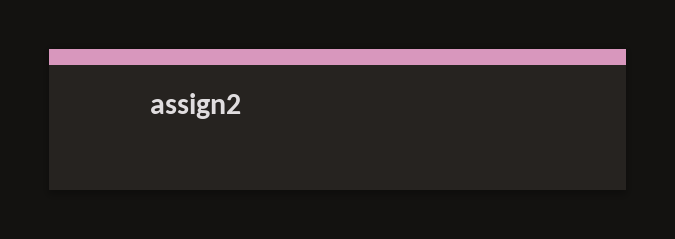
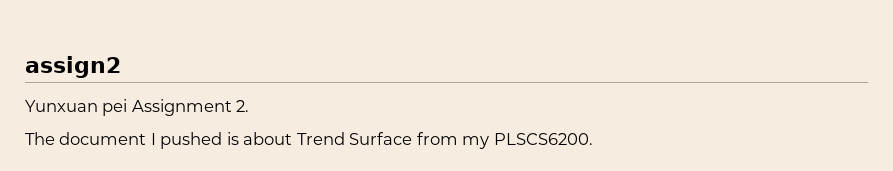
+ Yunxuan pei Assignment 2.
+ The document I pushed is about Trend Surface from my PLSCS6200.

